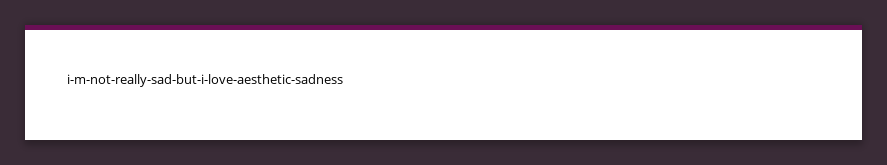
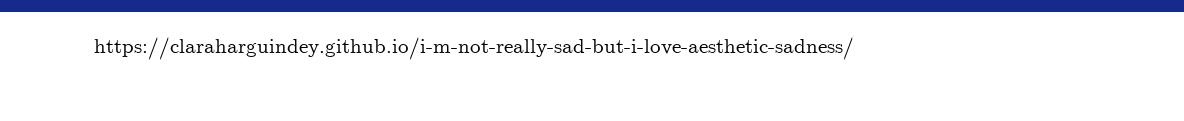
- i-m-not-really-sad-but-i-love-aesthetic-sadness
+ https://claraharguindey.github.io/i-m-not-really-sad-but-i-love-aesthetic-sadness/

